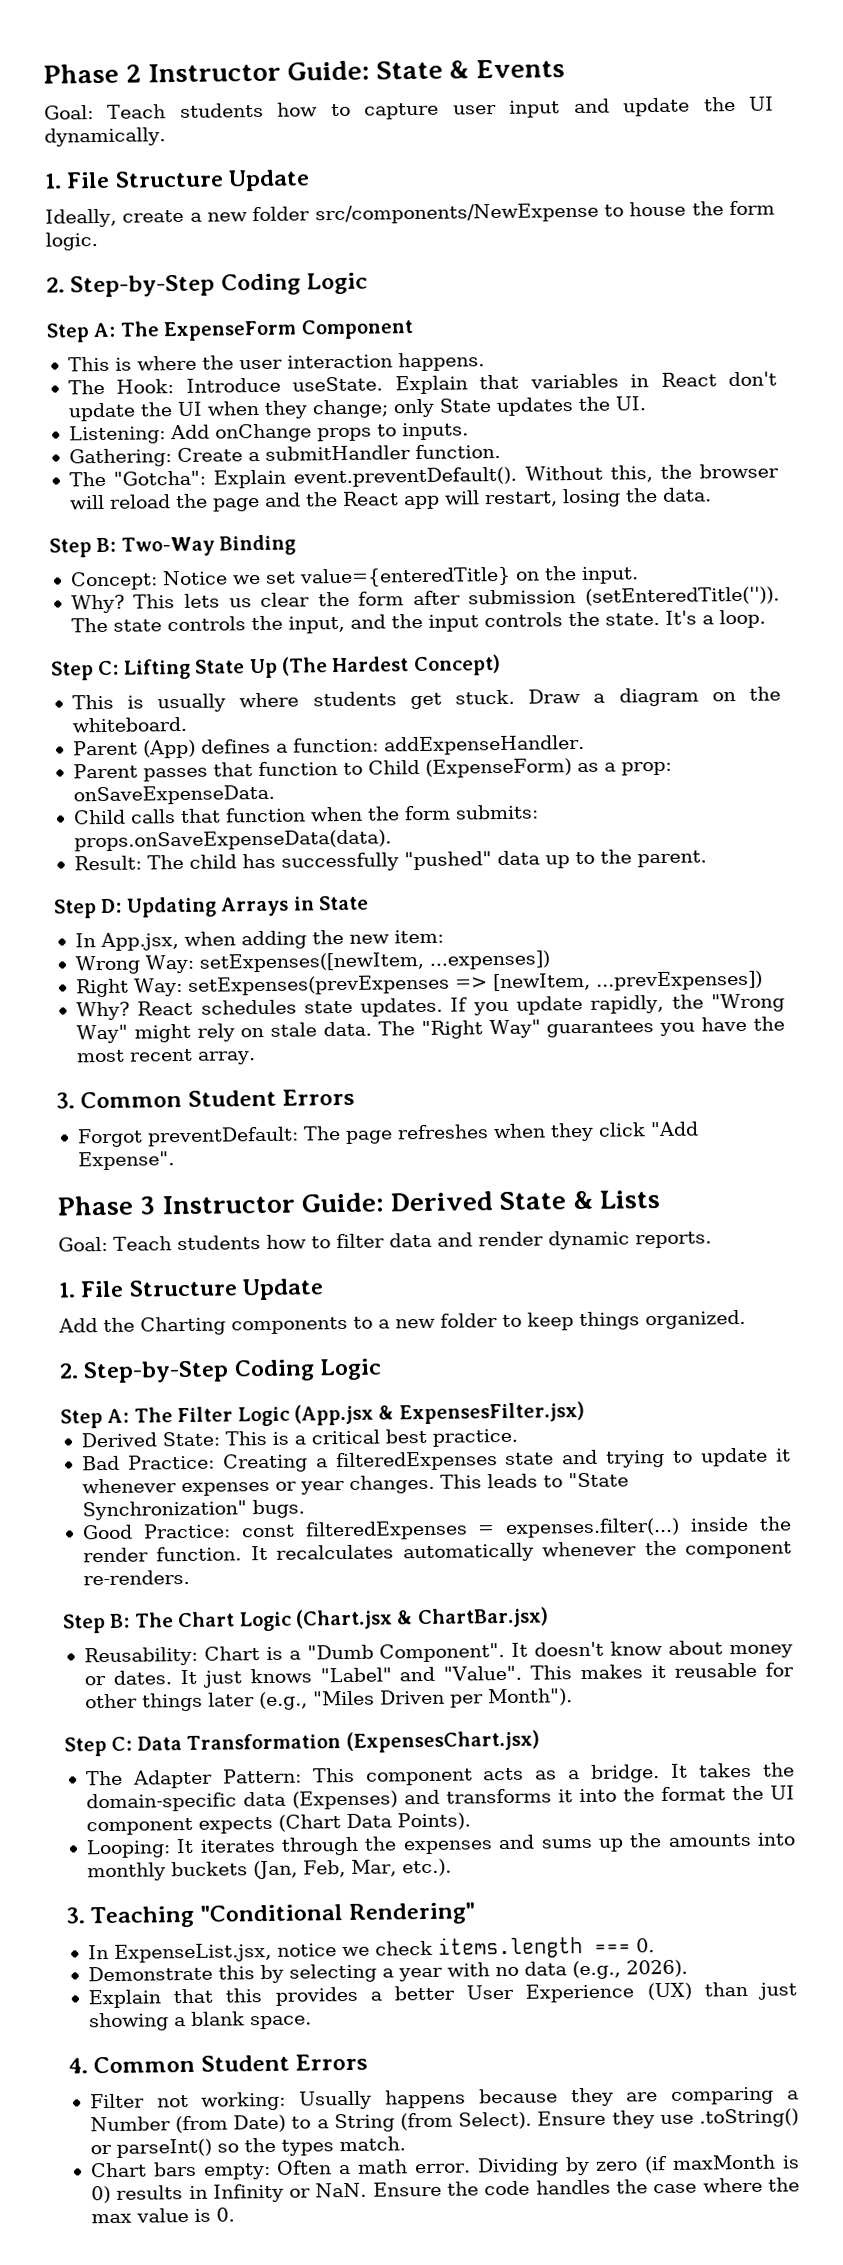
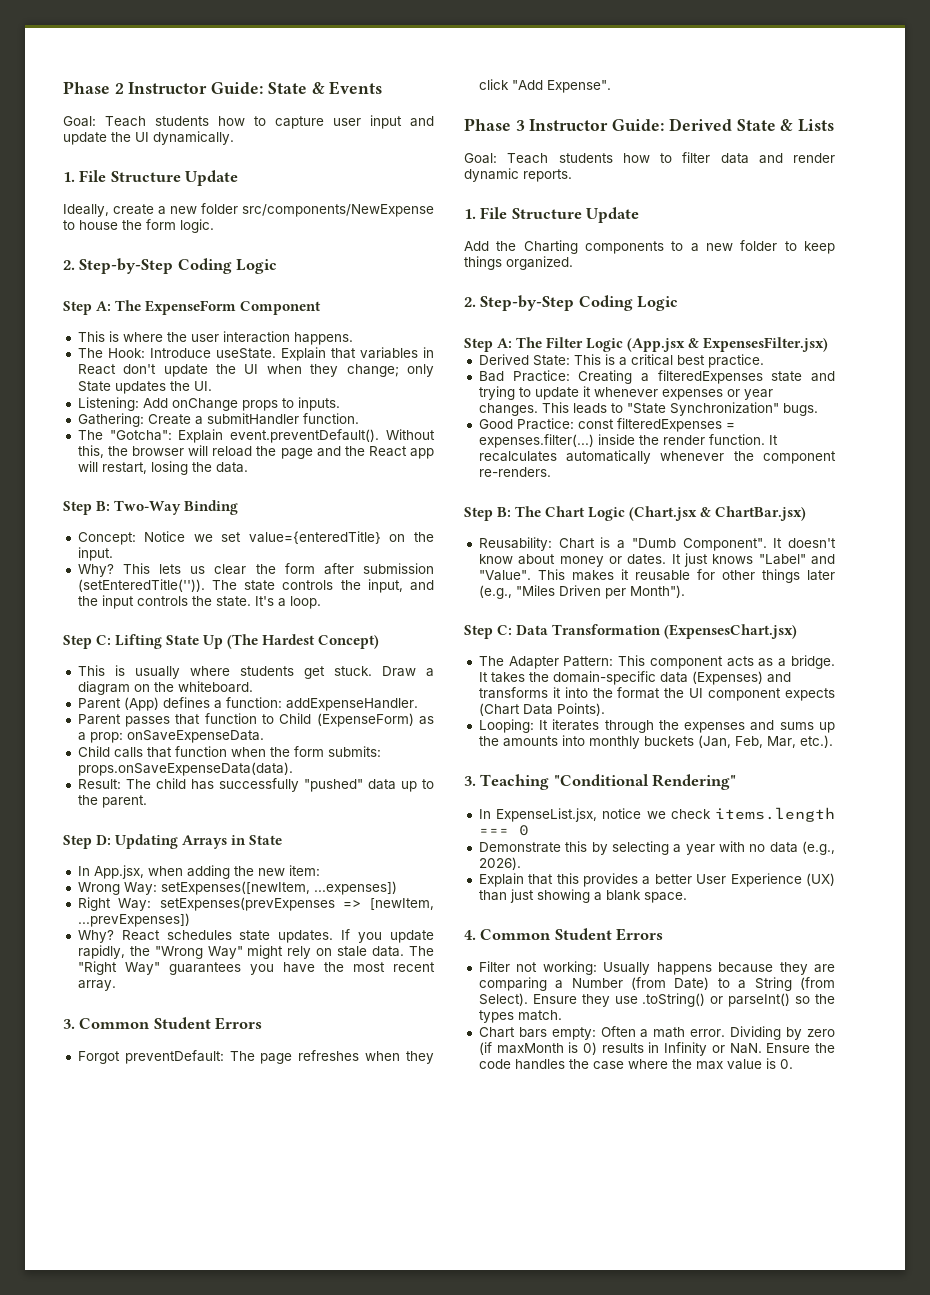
- In ExpenseList.jsx, notice we check items.length === 0.
+ In ExpenseList.jsx, notice we check items.length === 0

